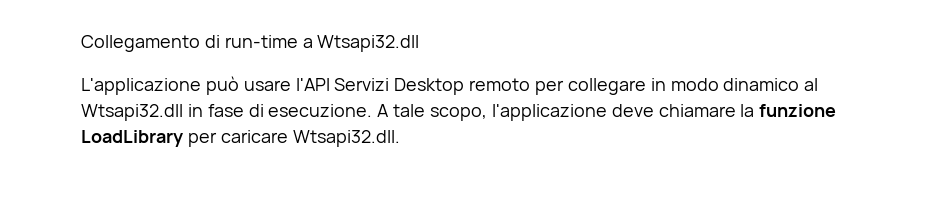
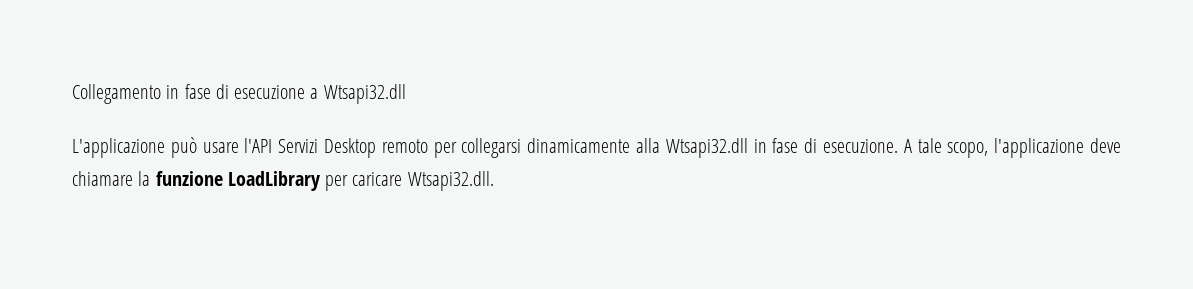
- Collegamento di run-time a Wtsapi32.dll
+ Collegamento in fase di esecuzione a Wtsapi32.dll
- L'applicazione può usare l'API Servizi Desktop remoto per collegare in modo dinamico al Wtsapi32.dll in fase di esecuzione.
+ L'applicazione può usare l'API Servizi Desktop remoto per collegarsi dinamicamente alla Wtsapi32.dll in fase di esecuzione.

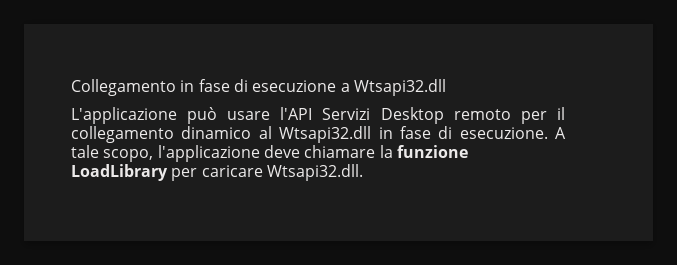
- L'applicazione può usare l'API Servizi Desktop remoto per collegarsi dinamicamente alla Wtsapi32.dll in fase di esecuzione.
+ L'applicazione può usare l'API Servizi Desktop remoto per il collegamento dinamico al Wtsapi32.dll in fase di esecuzione.

